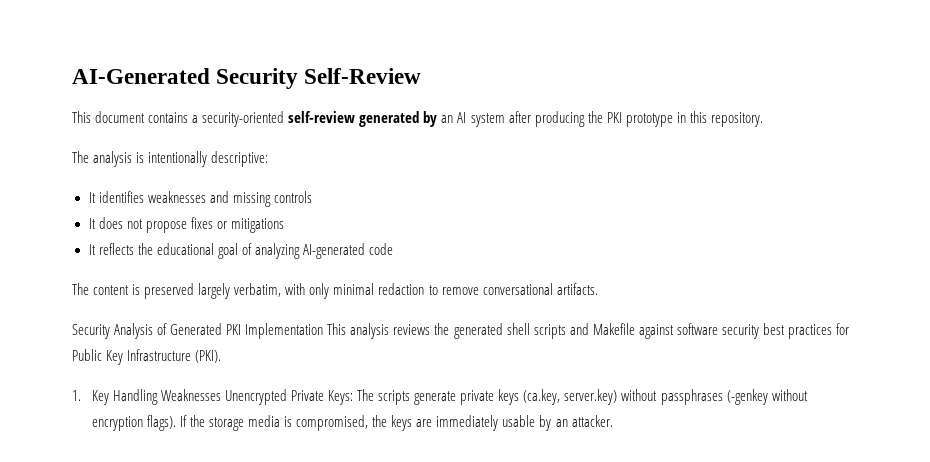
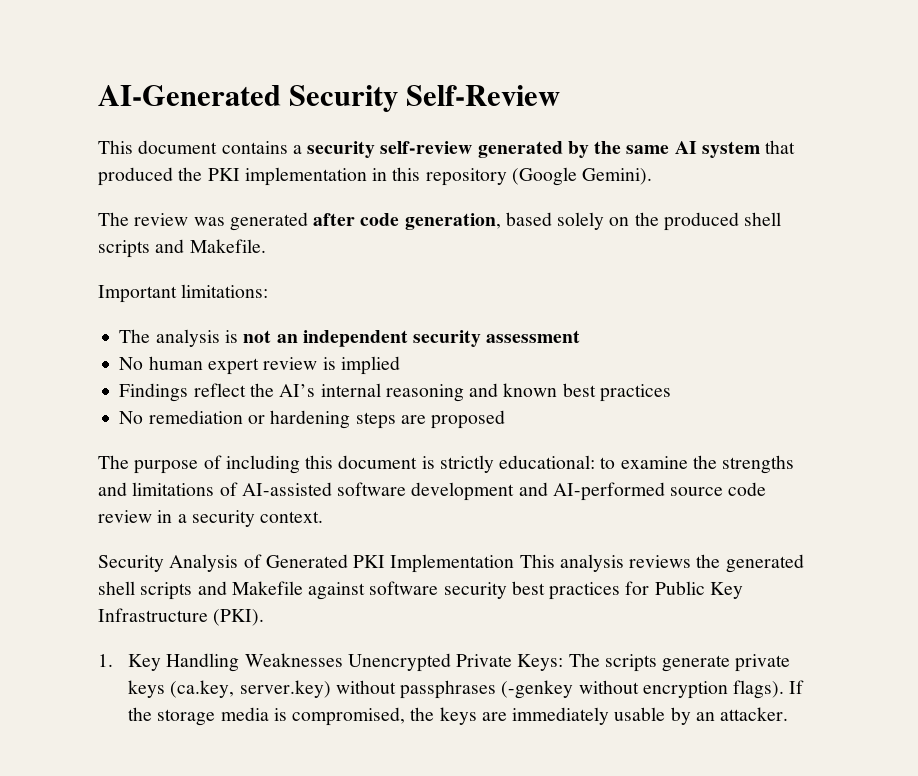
- This document contains a security-oriented self-review generated by an AI system after producing the PKI prototype in this repository.
- The analysis is intentionally descriptive:
- It identifies weaknesses and missing controls
- It does not propose fixes or mitigations
- It reflects the educational goal of analyzing AI-generated code
- The content is preserved largely verbatim, with only minimal redaction to remove conversational artifacts.
+ This document contains a security self-review generated by the same AI system that produced the PKI implementation in this repository (Google Gemini).
+ The review was generated after code generation, based solely on the produced shell scripts and Makefile.
+ Important limitations:
+ The analysis is not an independent security assessment
+ No human expert review is implied
+ Findings reflect the AI’s internal reasoning and known best practices
+ No remediation or hardening steps are proposed
+ The purpose of including this document is strictly educational: to examine the strengths and limitations of AI-assisted software development and AI-performed source code review in a security context.

